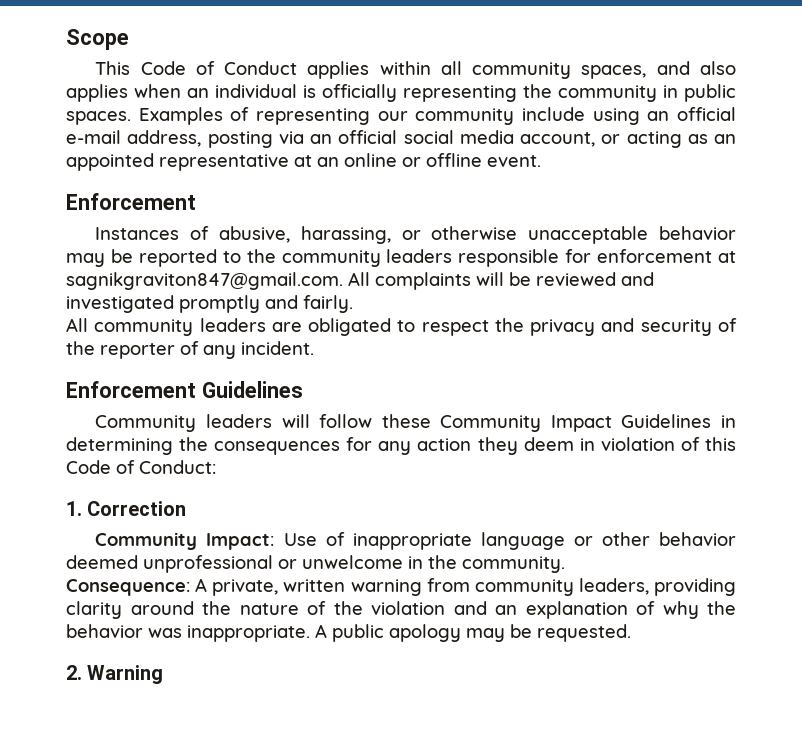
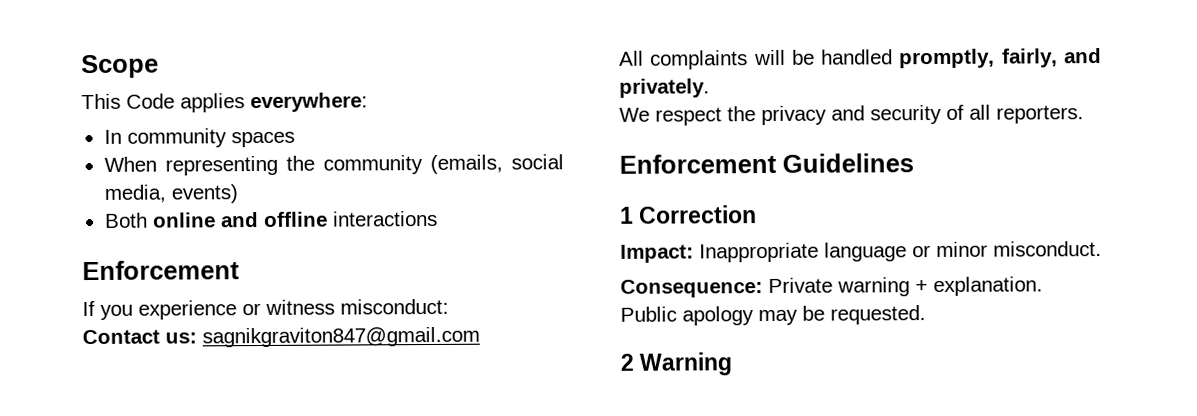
- This Code of Conduct applies within all community spaces, and also applies when an individual is officially representing the community in public spaces. Examples of representing our community include using an official e-mail address, posting via an official social media account, or acting as an appointed representative at an online or offline event.
+ This Code applies everywhere:
+ In community spaces
+ When representing the community (emails, social media, events)
+ Both online and offline interactions
  Enforcement
- Instances of abusive, harassing, or otherwise unacceptable behavior may be reported to the community leaders responsible for enforcement at sagnikgraviton847@gmail.com. All complaints will be reviewed and investigated promptly and fairly.
- All community leaders are obligated to respect the privacy and security of the reporter of any incident.
+ If you experience or witness misconduct:
+ Contact us: sagnikgraviton847@gmail.com
+ All complaints will be handled promptly, fairly, and privately.
+ We respect the privacy and security of all reporters.
  Enforcement Guidelines
- Community leaders will follow these Community Impact Guidelines in determining the consequences for any action they deem in violation of this Code of Conduct:
- 1. Correction
- Community Impact: Use of inappropriate language or other behavior deemed unprofessional or unwelcome in the community.
- Consequence: A private, written warning from community leaders, providing clarity around the nature of the violation and an explanation of why the behavior was inappropriate. A public apology may be requested.
+ 1 Correction
+ Impact: Inappropriate language or minor misconduct.
+ Consequence: Private warning + explanation. Public apology may be requested.
- 2. Warning
+ 2 Warning

